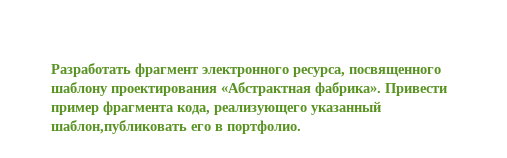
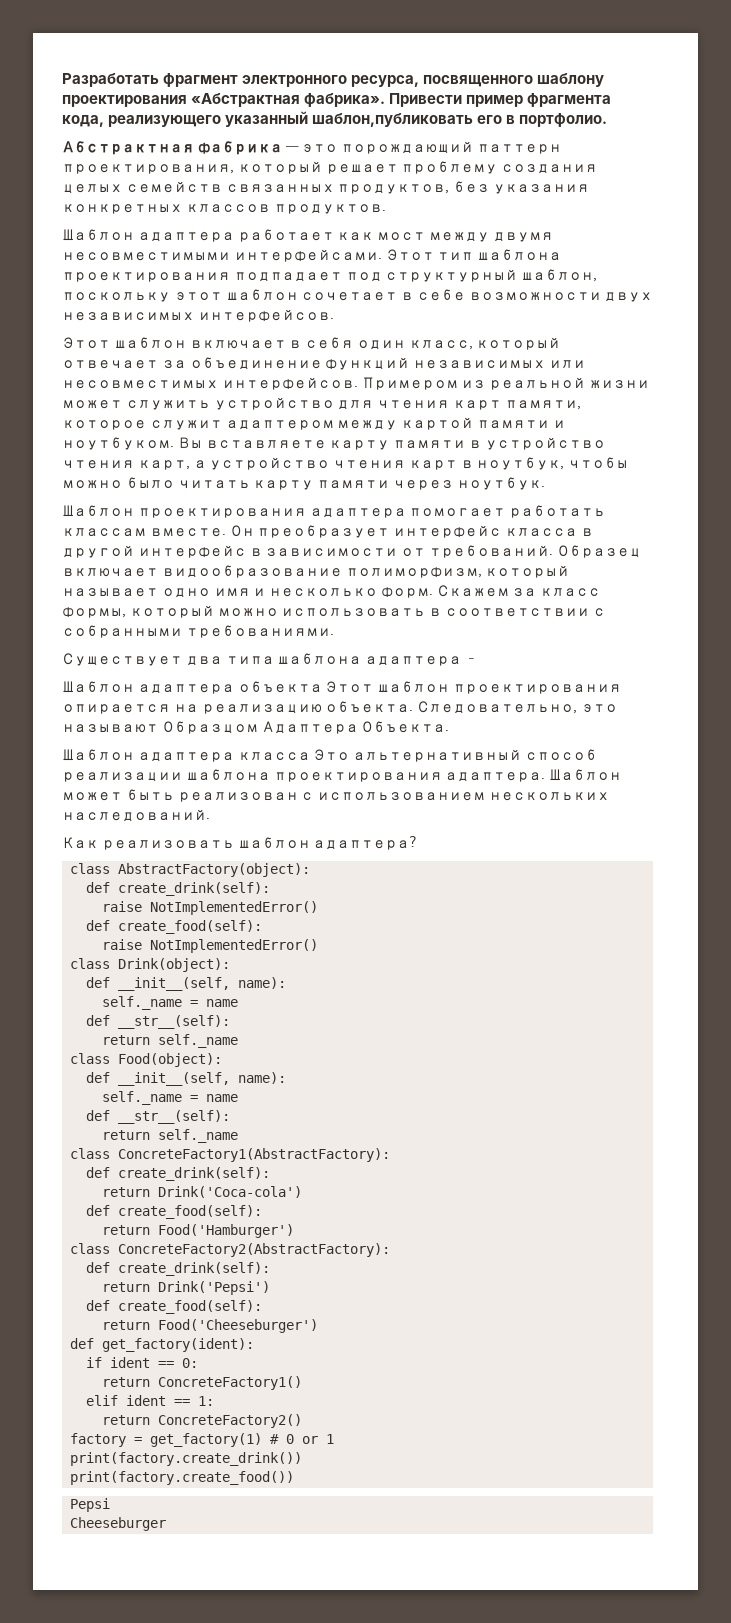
+ Абстрактная фабрика — это порождающий паттерн проектирования, который решает проблему создания целых семейств связанных продуктов, без указания конкретных классов продуктов.
+ Шаблон адаптера работает как мост между двумя несовместимыми интерфейсами. Этот тип шаблона проектирования подпадает под структурный шаблон, поскольку этот шаблон сочетает в себе возможности двух независимых интерфейсов.
+ Этот шаблон включает в себя один класс, который отвечает за объединение функций независимых или несовместимых интерфейсов. Примером из реальной жизни может служить устройство для чтения карт памяти, которое служит адаптером между картой памяти и ноутбуком. Вы вставляете карту памяти в устройство чтения карт, а устройство чтения карт в ноутбук, чтобы можно было читать карту памяти через ноутбук.
+ Шаблон проектирования адаптера помогает работать классам вместе. Он преобразует интерфейс класса в другой интерфейс в зависимости от требований. Образец включает видообразование полиморфизм, который называет одно имя и несколько форм. Скажем за класс формы, который можно использовать в соответствии с собранными требованиями.
+ Существует два типа шаблона адаптера –
+ Шаблон адаптера объекта Этот шаблон проектирования опирается на реализацию объекта. Следовательно, это называют Образцом Адаптера Объекта.
+ Шаблон адаптера класса Это альтернативный способ реализации шаблона проектирования адаптера. Шаблон может быть реализован с использованием нескольких наследований.
+ Как реализовать шаблон адаптера?
+ class AbstractFactory(object):
+ def create_drink(self):
+ raise NotImplementedError()
+ def create_food(self):
+ raise NotImplementedError()
+ class Drink(object):
+ def __init__(self, name):
+ self._name = name
+ def __str__(self):
+ return self._name
+ class Food(object):
+ def __init__(self, name):
+ self._name = name
+ def __str__(self):
+ return self._name
+ class ConcreteFactory1(AbstractFactory):
+ def create_drink(self):
+ return Drink('Coca-cola')
+ def create_food(self):
+ return Food('Hamburger')
+ class ConcreteFactory2(AbstractFactory):
+ def create_drink(self):
+ return Drink('Pepsi')
+ def create_food(self):
+ return Food('Cheeseburger')
+ def get_factory(ident):
+ if ident == 0:
+ return ConcreteFactory1()
+ elif ident == 1:
+ return ConcreteFactory2()
+ factory = get_factory(1) # 0 or 1
+ print(factory.create_drink())
+ print(factory.create_food())
+ Pepsi
+ Cheeseburger

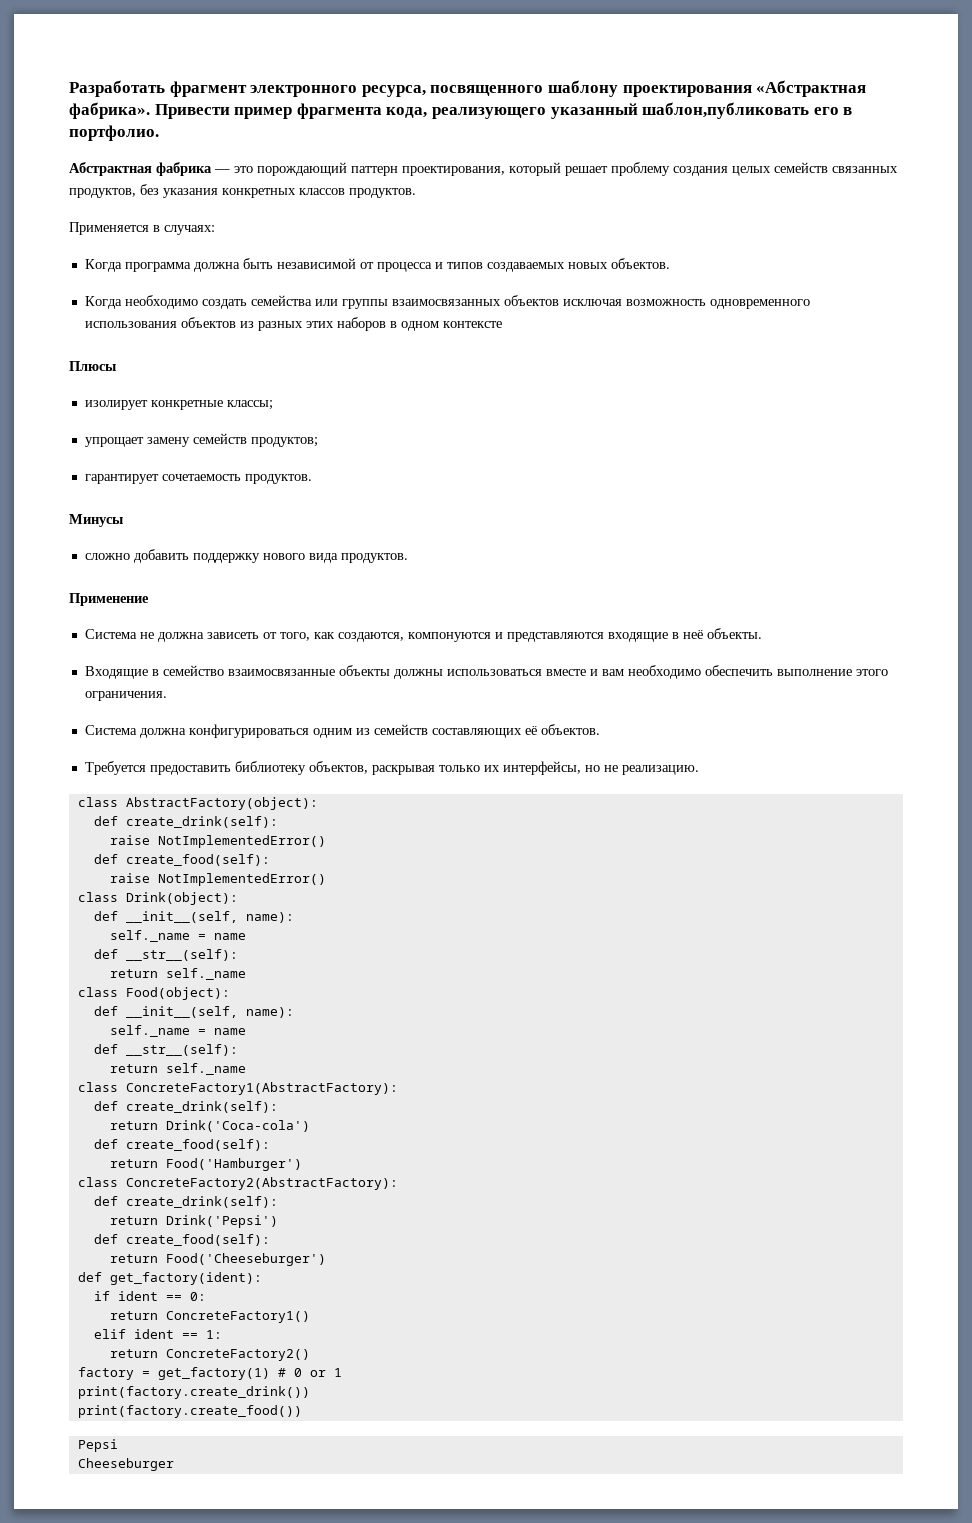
- Шаблон адаптера работает как мост между двумя несовместимыми интерфейсами. Этот тип шаблона проектирования подпадает под структурный шаблон, поскольку этот шаблон сочетает в себе возможности двух независимых интерфейсов.
- Этот шаблон включает в себя один класс, который отвечает за объединение функций независимых или несовместимых интерфейсов. Примером из реальной жизни может служить устройство для чтения карт памяти, которое служит адаптером между картой памяти и ноутбуком. Вы вставляете карту памяти в устройство чтения карт, а устройство чтения карт в ноутбук, чтобы можно было читать карту памяти через ноутбук.
- Шаблон проектирования адаптера помогает работать классам вместе. Он преобразует интерфейс класса в другой интерфейс в зависимости от требований. Образец включает видообразование полиморфизм, который называет одно имя и несколько форм. Скажем за класс формы, который можно использовать в соответствии с собранными требованиями.
- Существует два типа шаблона адаптера –
- Шаблон адаптера объекта Этот шаблон проектирования опирается на реализацию объекта. Следовательно, это называют Образцом Адаптера Объекта.
- Шаблон адаптера класса Это альтернативный способ реализации шаблона проектирования адаптера. Шаблон может быть реализован с использованием нескольких наследований.
- Как реализовать шаблон адаптера?
+ Применяется в случаях:
+ Когда программа должна быть независимой от процесса и типов создаваемых новых объектов.
+ Когда необходимо создать семейства или группы взаимосвязанных объектов исключая возможность одновременного использования объектов из разных этих наборов в одном контексте
+ Плюсы
+ изолирует конкретные классы;
+ упрощает замену семейств продуктов;
+ гарантирует сочетаемость продуктов.
+ Минусы
+ сложно добавить поддержку нового вида продуктов.
+ Применение
+ Система не должна зависеть от того, как создаются, компонуются и представляются входящие в неё объекты.
+ Входящие в семейство взаимосвязанные объекты должны использоваться вместе и вам необходимо обеспечить выполнение этого ограничения.
+ Система должна конфигурироваться одним из семейств составляющих её объектов.
+ Требуется предоставить библиотеку объектов, раскрывая только их интерфейсы, но не реализацию.

